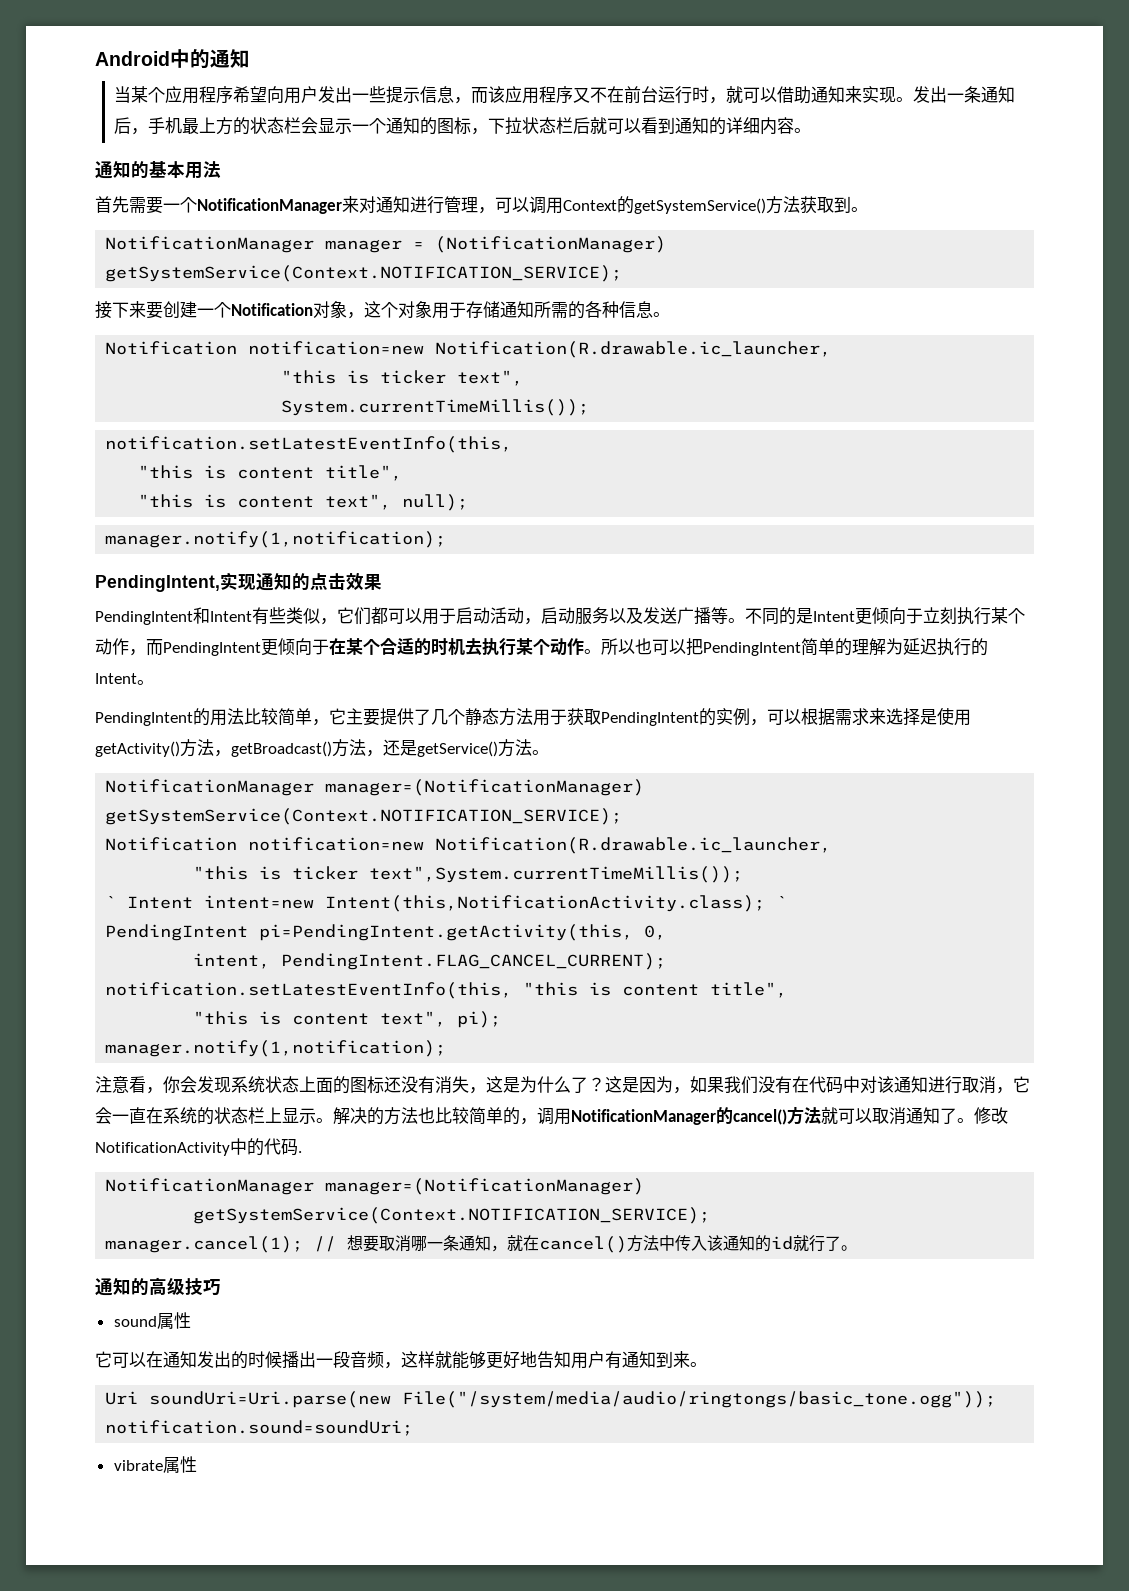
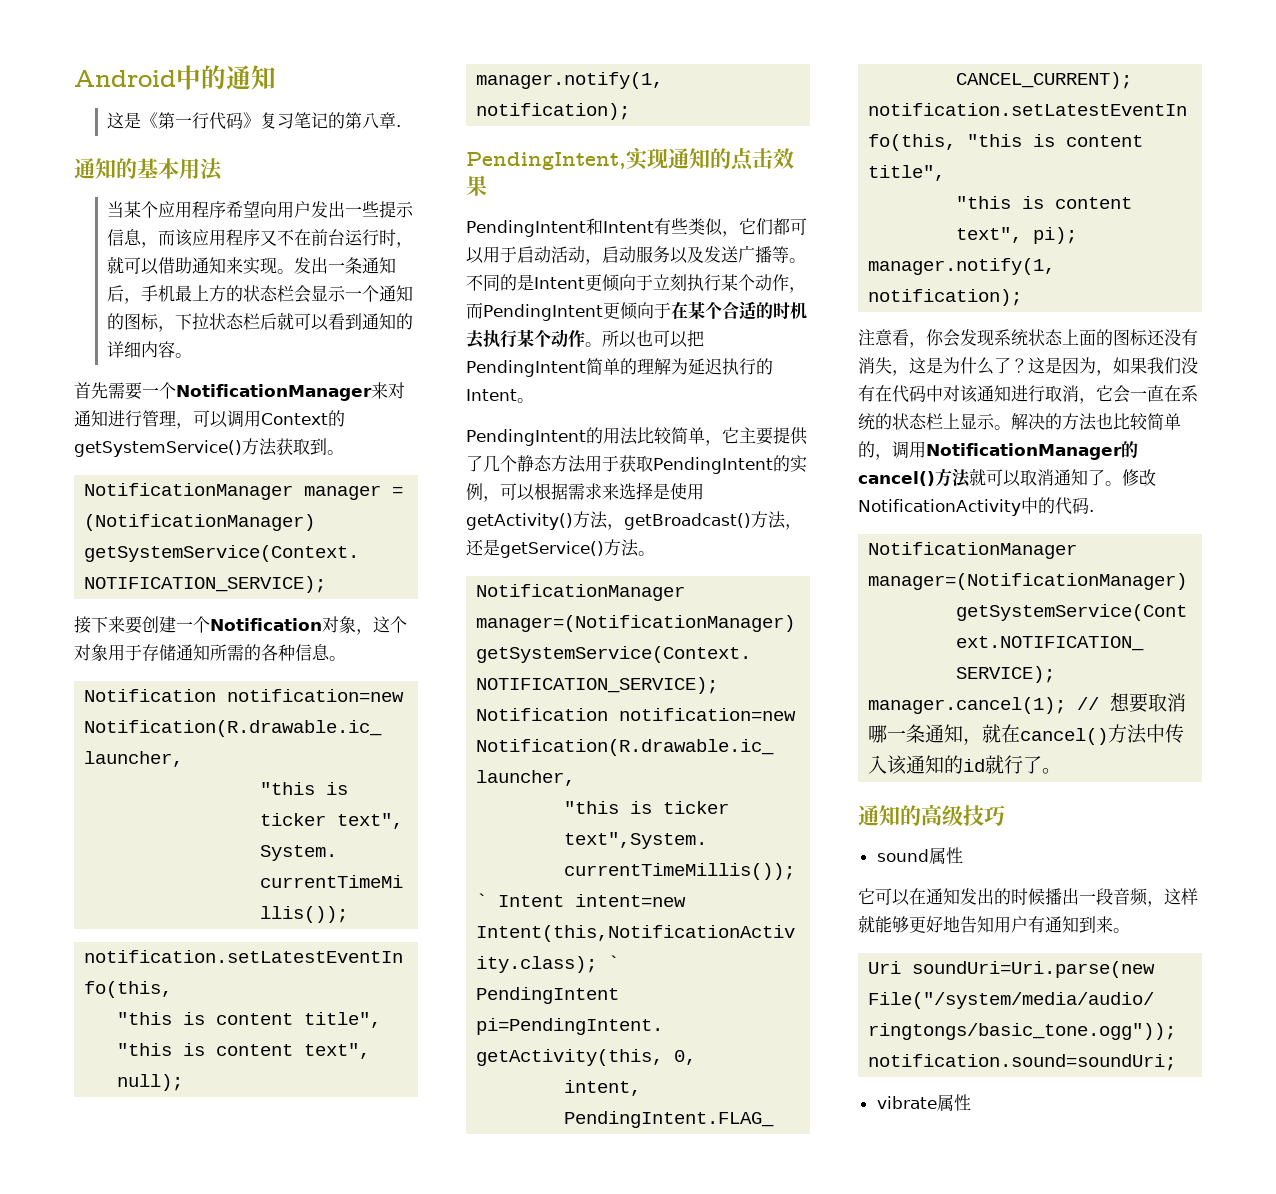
+ 这是《第一行代码》复习笔记的第八章.
+ 通知的基本用法
- 通知的基本用法

